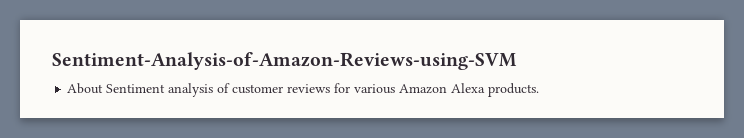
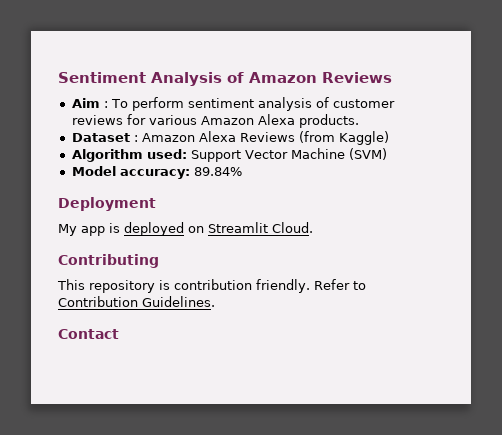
- Sentiment-Analysis-of-Amazon-Reviews-using-SVM
- About Sentiment analysis of customer reviews for various Amazon Alexa products.
+ Sentiment Analysis of Amazon Reviews
+ Aim : To perform sentiment analysis of customer reviews for various Amazon Alexa products.
+ Dataset : Amazon Alexa Reviews (from Kaggle)
+ Algorithm used: Support Vector Machine (SVM)
+ Model accuracy: 89.84%
+ Deployment
+ My app is deployed on Streamlit Cloud.
+ Contributing
+ This repository is contribution friendly. Refer to Contribution Guidelines.
+ Contact

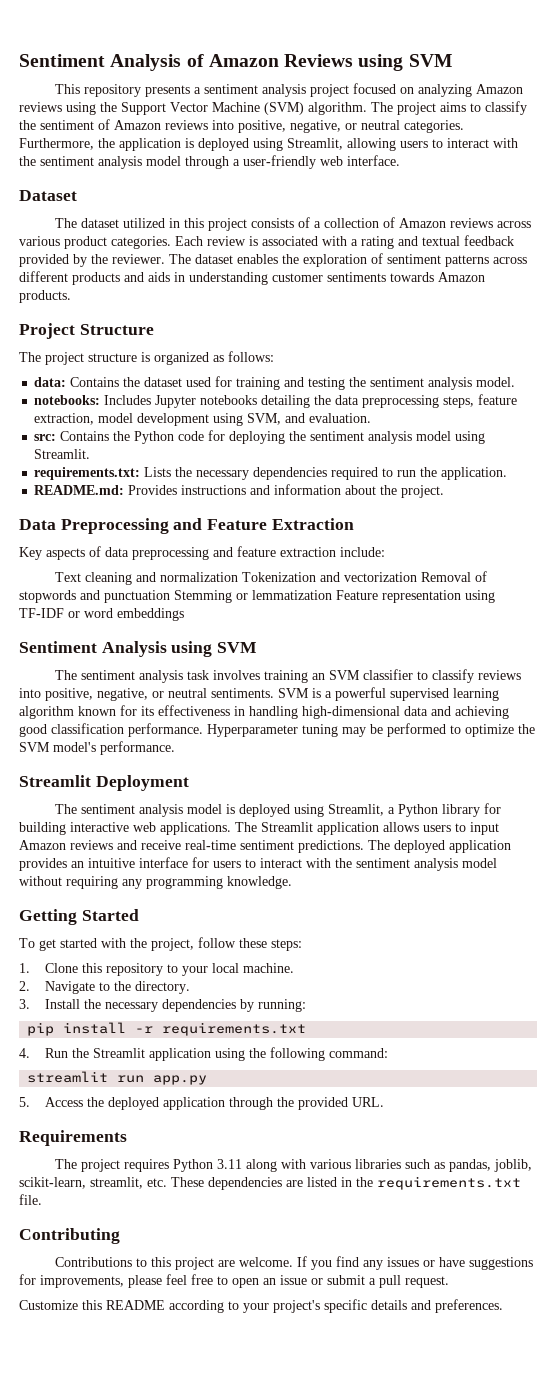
- Sentiment Analysis of Amazon Reviews
- Aim : To perform sentiment analysis of customer reviews for various Amazon Alexa products.
- Dataset : Amazon Alexa Reviews (from Kaggle)
- Algorithm used: Support Vector Machine (SVM)
- Model accuracy: 89.84%
- Deployment
- My app is deployed on Streamlit Cloud.
+ Sentiment Analysis of Amazon Reviews using SVM
+ This repository presents a sentiment analysis project focused on analyzing Amazon reviews using the Support Vector Machine (SVM) algorithm. The project aims to classify the sentiment of Amazon reviews into positive, negative, or neutral categories. Furthermore, the application is deployed using Streamlit, allowing users to interact with the sentiment analysis model through a user-friendly web interface.
+ Dataset
+ The dataset utilized in this project consists of a collection of Amazon reviews across various product categories. Each review is associated with a rating and textual feedback provided by the reviewer. The dataset enables the exploration of sentiment patterns across different products and aids in understanding customer sentiments towards Amazon products.
+ Project Structure
+ The project structure is organized as follows:
+ data: Contains the dataset used for training and testing the sentiment analysis model.
+ notebooks: Includes Jupyter notebooks detailing the data preprocessing steps, feature extraction, model development using SVM, and evaluation.
+ src: Contains the Python code for deploying the sentiment analysis model using Streamlit.
+ requirements.txt: Lists the necessary dependencies required to run the application.
+ README.md: Provides instructions and information about the project.
+ Data Preprocessing and Feature Extraction
+ Key aspects of data preprocessing and feature extraction include:
+ Text cleaning and normalization Tokenization and vectorization Removal of stopwords and punctuation Stemming or lemmatization Feature representation using TF-IDF or word embeddings
+ Sentiment Analysis using SVM
+ The sentiment analysis task involves training an SVM classifier to classify reviews into positive, negative, or neutral sentiments. SVM is a powerful supervised learning algorithm known for its effectiveness in handling high-dimensional data and achieving good classification performance. Hyperparameter tuning may be performed to optimize the SVM model's performance.
+ Streamlit Deployment
+ The sentiment analysis model is deployed using Streamlit, a Python library for building interactive web applications. The Streamlit application allows users to input Amazon reviews and receive real-time sentiment predictions. The deployed application provides an intuitive interface for users to interact with the sentiment analysis model without requiring any programming knowledge.
+ Getting Started
+ To get started with the project, follow these steps:
+ 1. Clone this repository to your local machine.
+ 2. Navigate to the directory.
+ 3. Install the necessary dependencies by running:
+ pip install -r requirements.txt
+ 4. Run the Streamlit application using the following command:
+ streamlit run app.py
+ 5. Access the deployed application through the provided URL.
+ Requirements
+ The project requires Python 3.11 along with various libraries such as pandas, joblib, scikit-learn, streamlit, etc. These dependencies are listed in the requirements.txt file.
  Contributing
- This repository is contribution friendly. Refer to Contribution Guidelines.
- Contact
+ Contributions to this project are welcome. If you find any issues or have suggestions for improvements, please feel free to open an issue or submit a pull request.
+ Customize this README according to your project's specific details and preferences.

